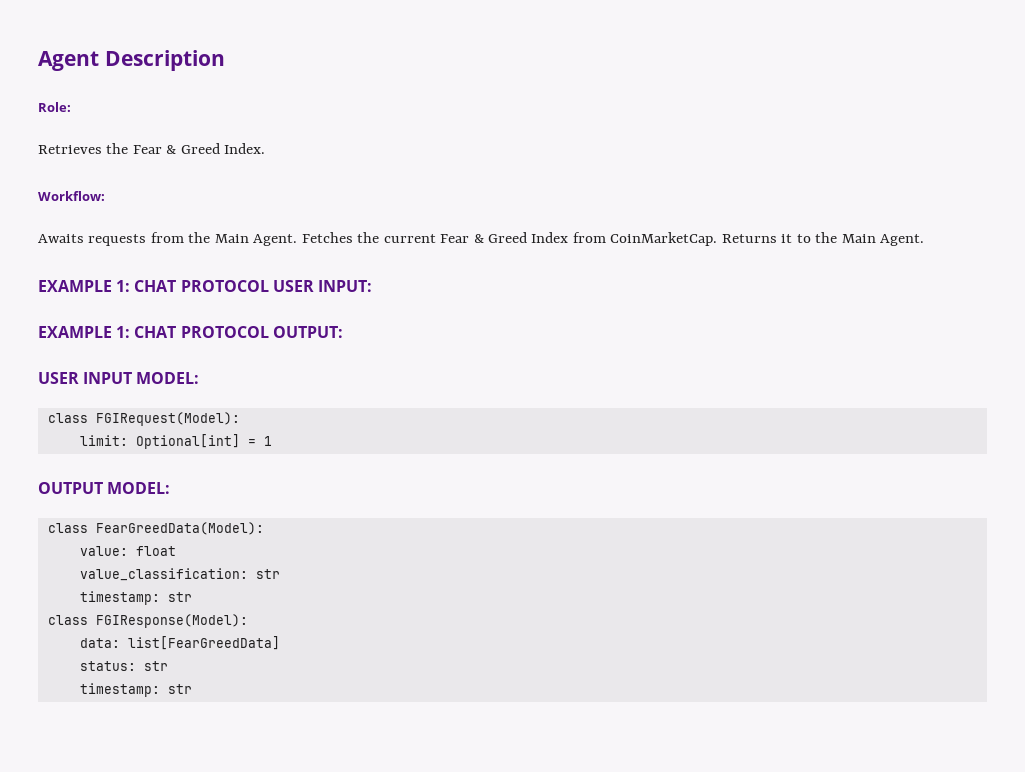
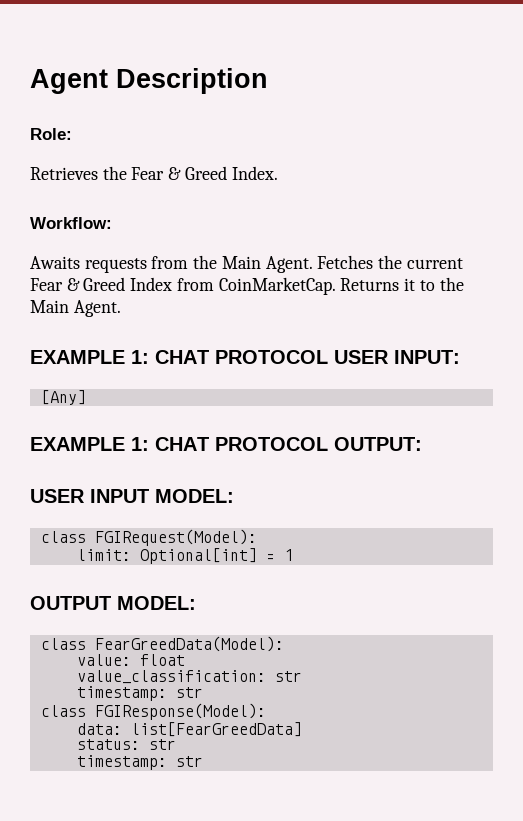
+ [Any]

